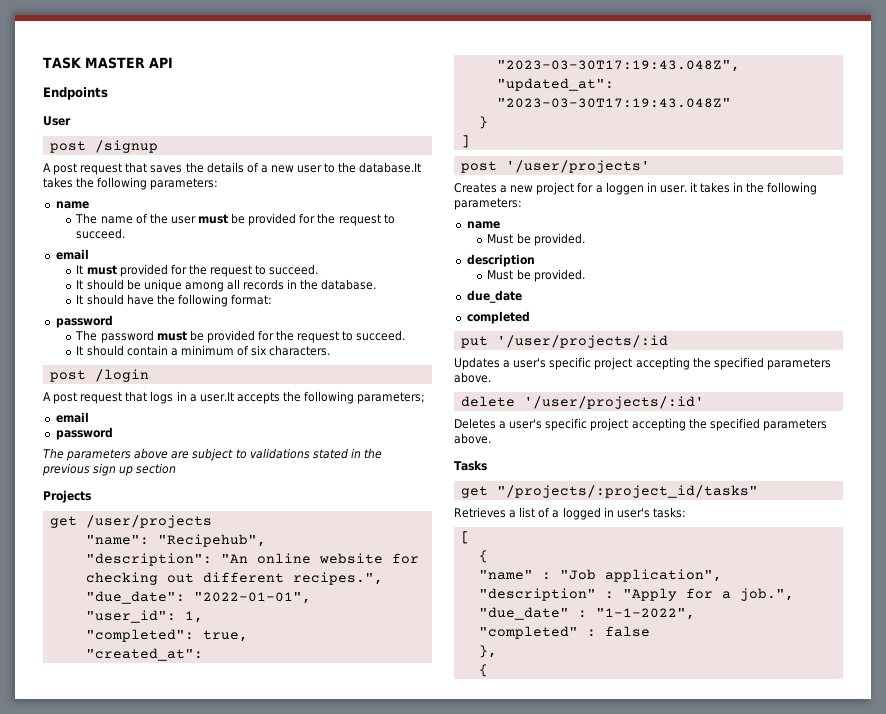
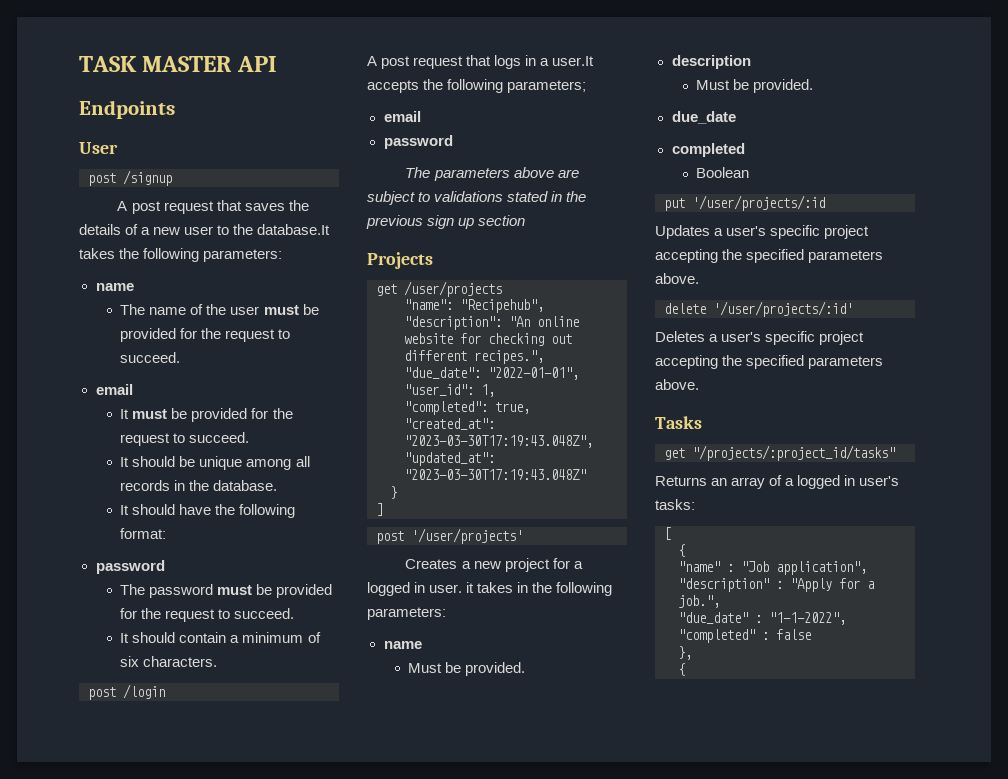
- It must provided for the request to succeed.
+ It must be provided for the request to succeed.
- Creates a new project for a loggen in user. it takes in the following parameters:
+ Creates a new project for a logged in user. it takes in the following parameters:
+ Boolean
- Retrieves a list of a logged in user's tasks:
+ Returns an array of a logged in user's tasks:

